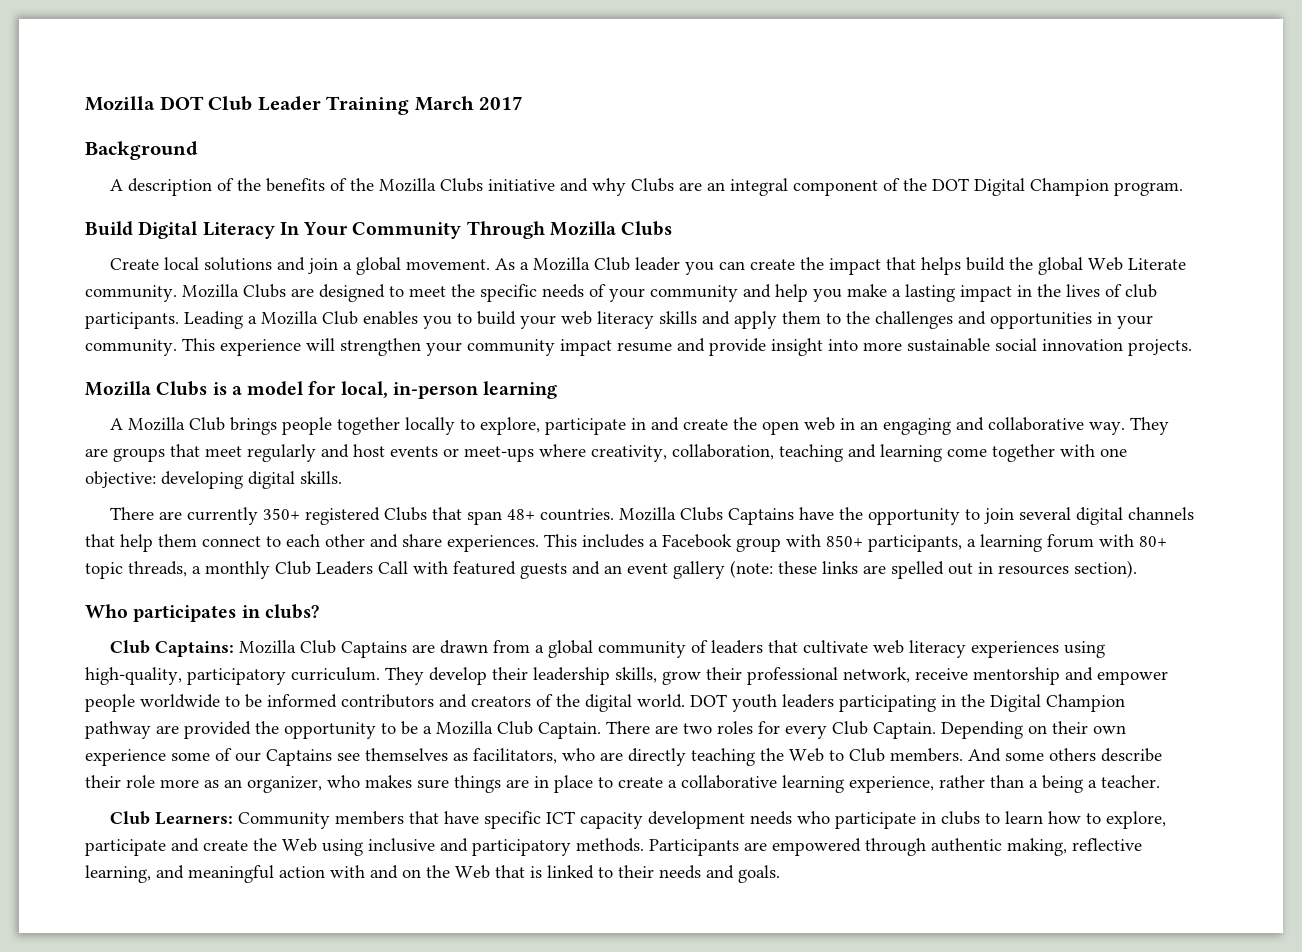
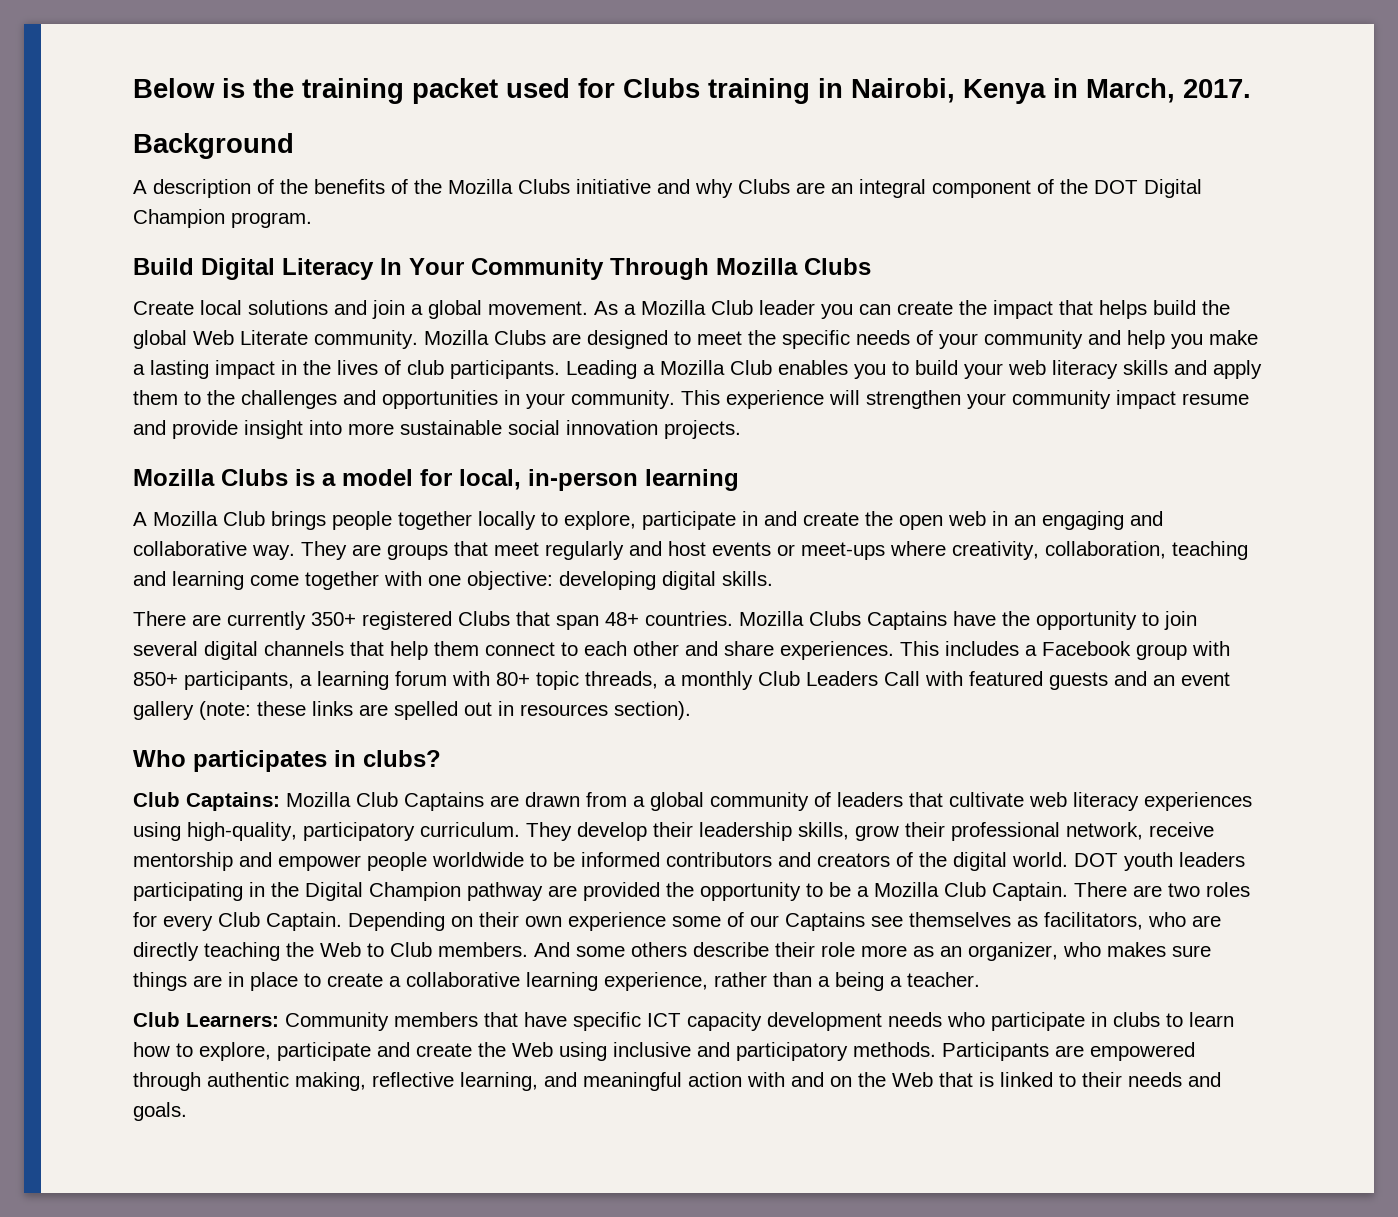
- Mozilla DOT Club Leader Training March 2017
+ Below is the training packet used for Clubs training in Nairobi, Kenya in March, 2017.

